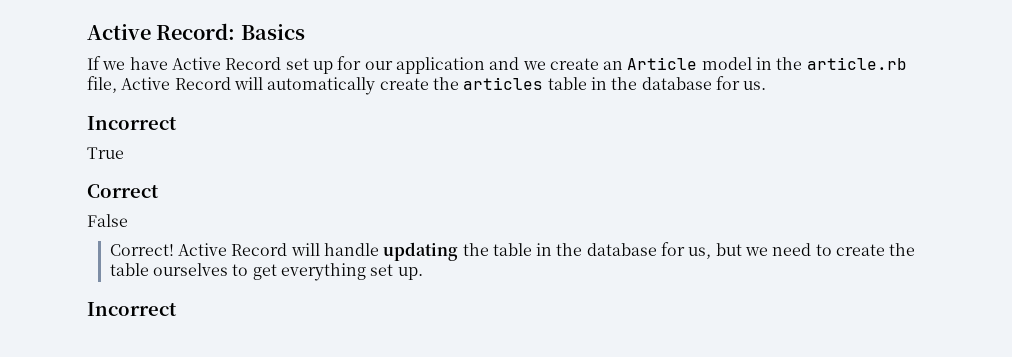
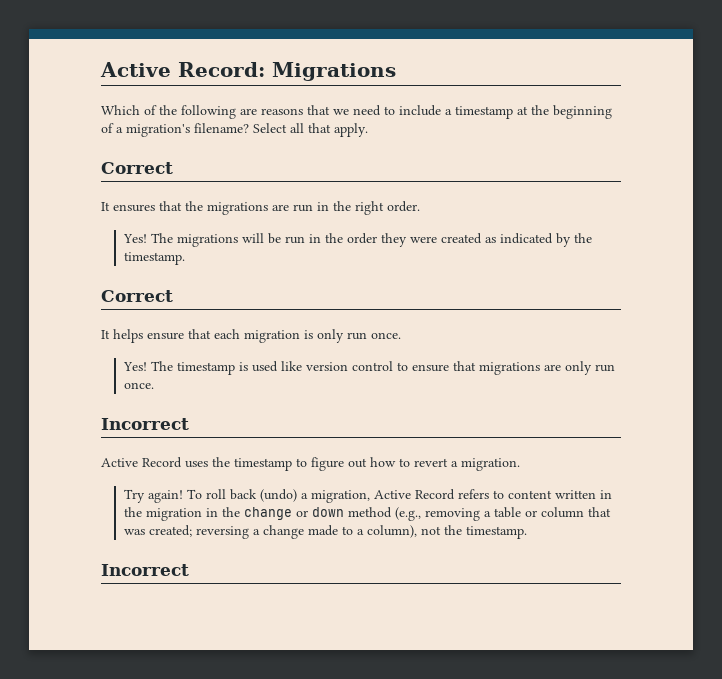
- Active Record: Basics
- If we have Active Record set up for our application and we create an Article model in the article.rb file, Active Record will automatically create the articles table in the database for us.
+ Active Record: Migrations
+ Which of the following are reasons that we need to include a timestamp at the beginning of a migration's filename? Select all that apply.
+ Correct
+ It ensures that the migrations are run in the right order.
+ Yes! The migrations will be run in the order they were created as indicated by the timestamp.
+ Correct
+ It helps ensure that each migration is only run once.
+ Yes! The timestamp is used like version control to ensure that migrations are only run once.
  Incorrect
- True
- Correct
- False
- Correct! Active Record will handle updating the table in the database for us, but we need to create the table ourselves to get everything set up.
+ Active Record uses the timestamp to figure out how to revert a migration.
+ Try again! To roll back (undo) a migration, Active Record refers to content written in the migration in the change or down method (e.g., removing a table or column that was created; reversing a change made to a column), not the timestamp.

